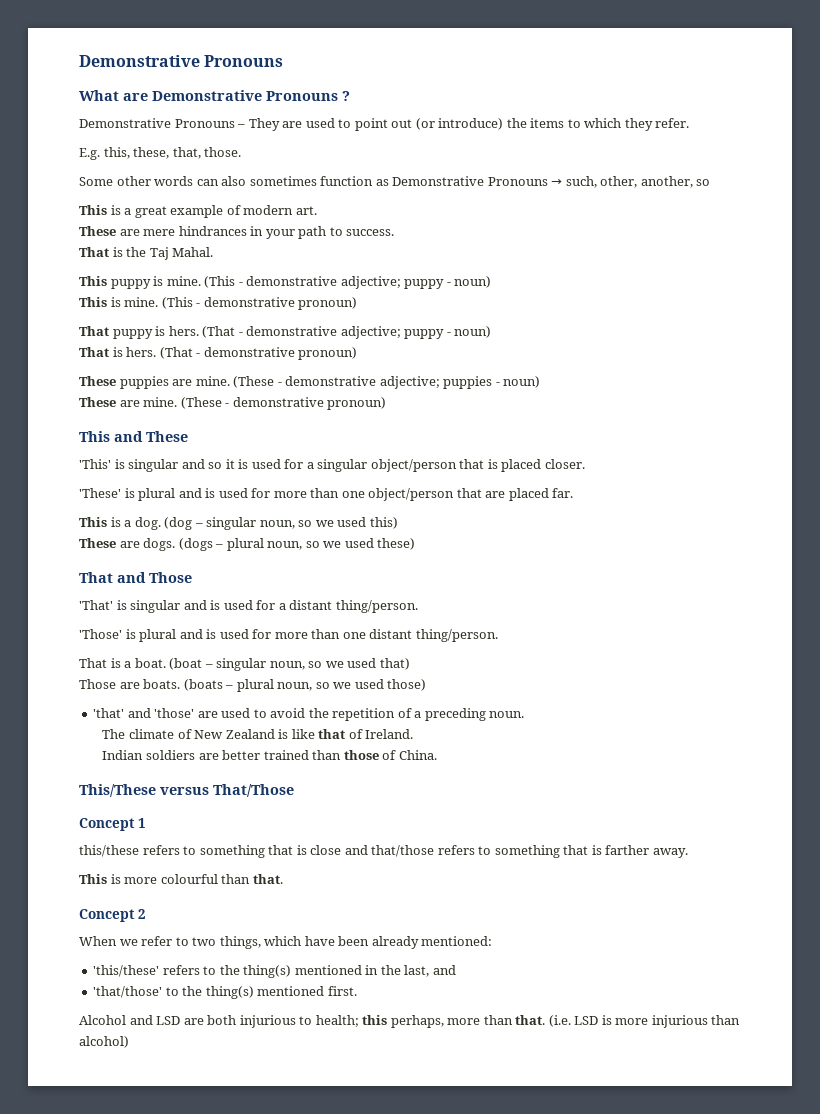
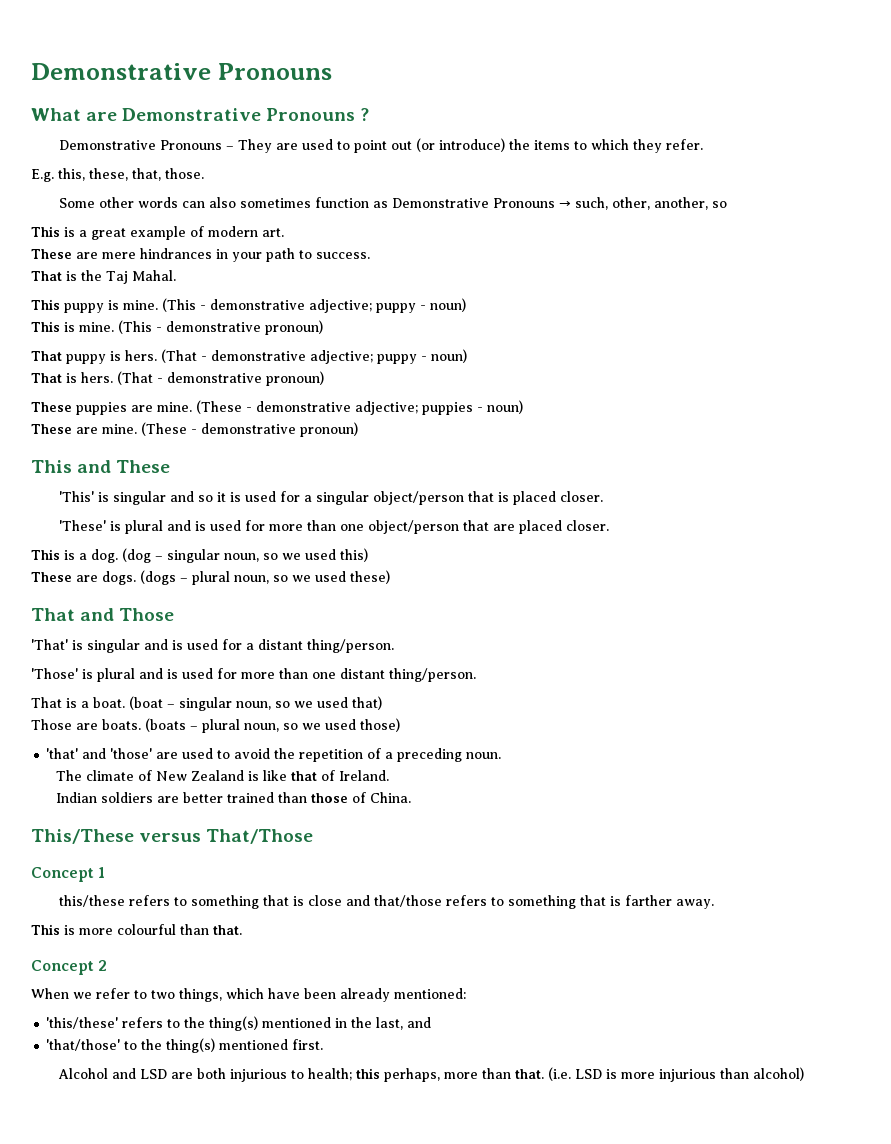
- 'These' is plural and is used for more than one object/person that are placed far.
+ 'These' is plural and is used for more than one object/person that are placed closer.

